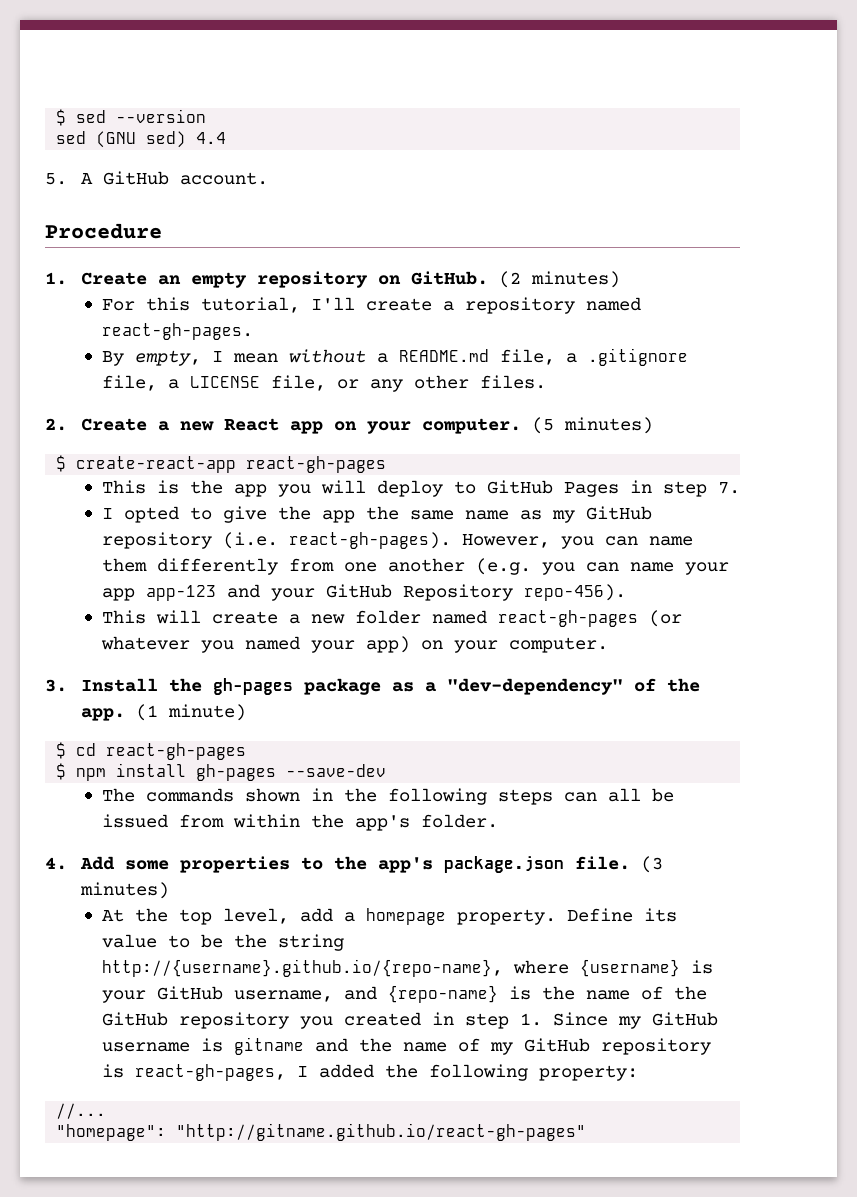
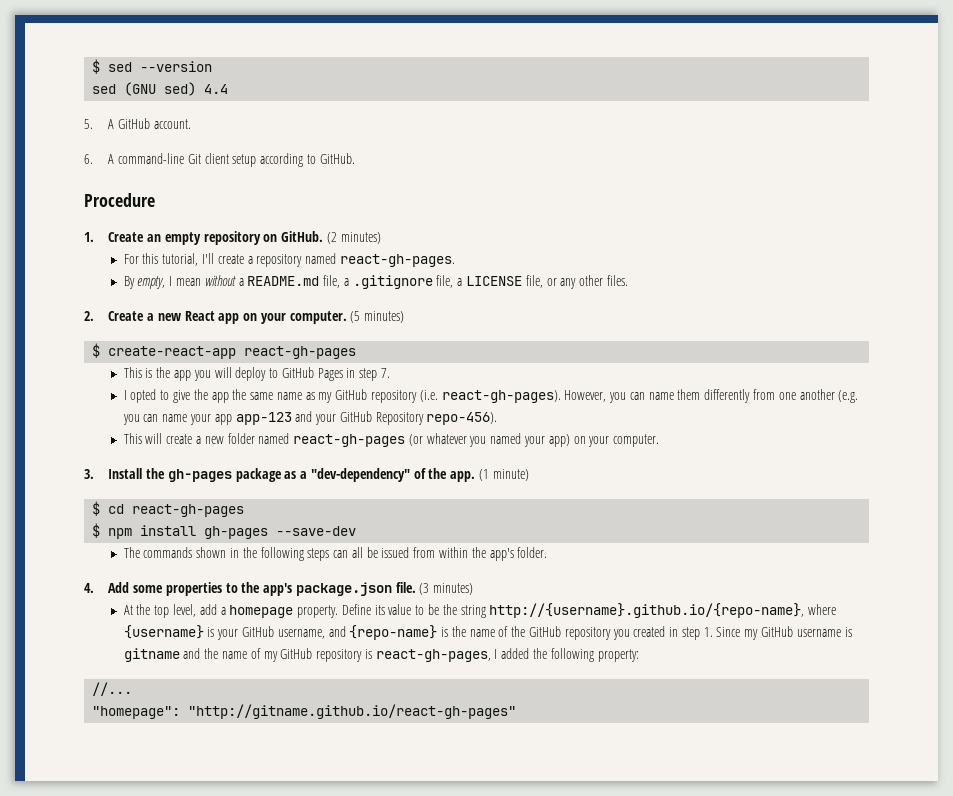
+ 6. A command-line Git client setup according to GitHub.

